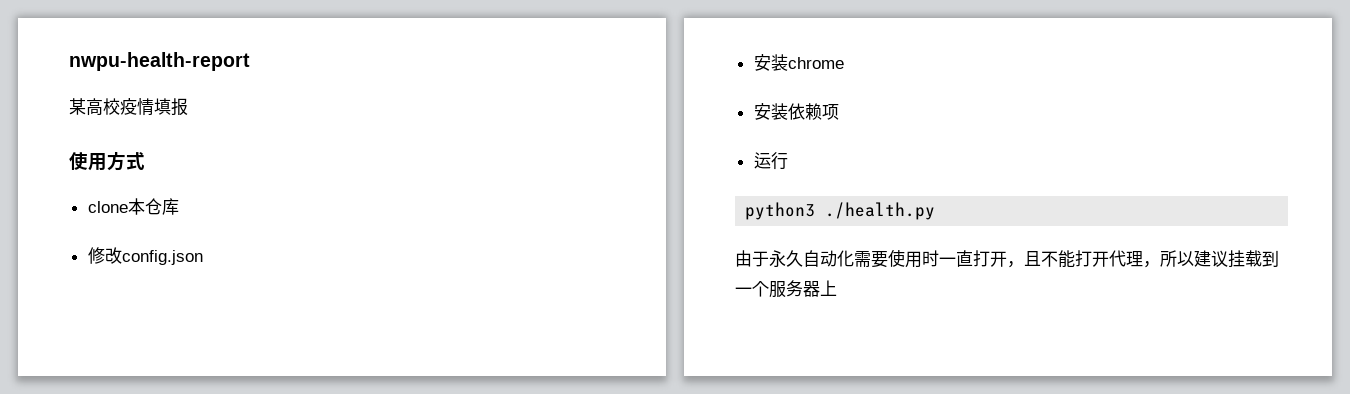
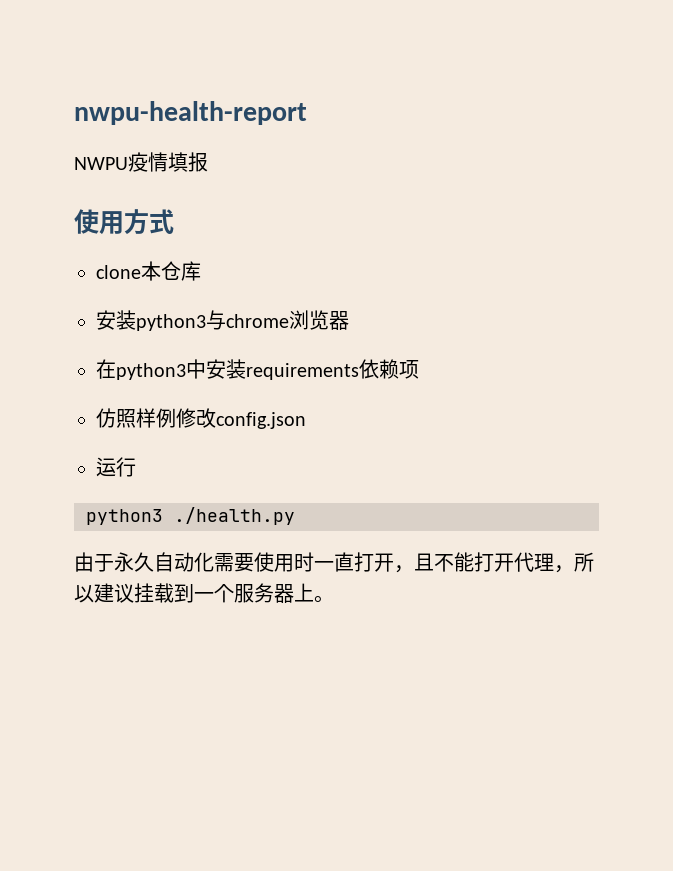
- 某高校疫情填报
+ NWPU疫情填报
- 修改config.json
- 安装chrome
- 安装依赖项
+ 安装python3与chrome浏览器
+ 在python3中安装requirements依赖项
+ 仿照样例修改config.json
- 由于永久自动化需要使用时一直打开，且不能打开代理，所以建议挂载到一个服务器上
+ 由于永久自动化需要使用时一直打开，且不能打开代理，所以建议挂载到一个服务器上。

